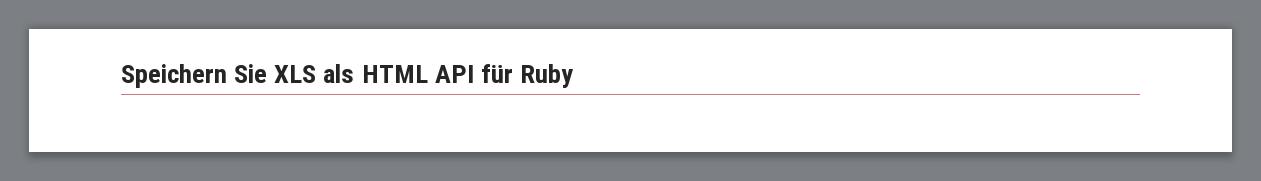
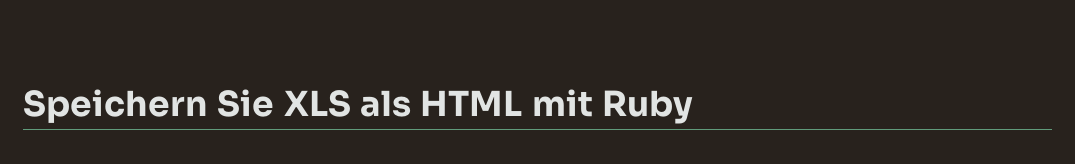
- Speichern Sie XLS als HTML API für Ruby
+ Speichern Sie XLS als HTML mit Ruby

